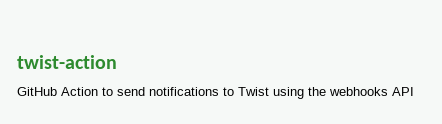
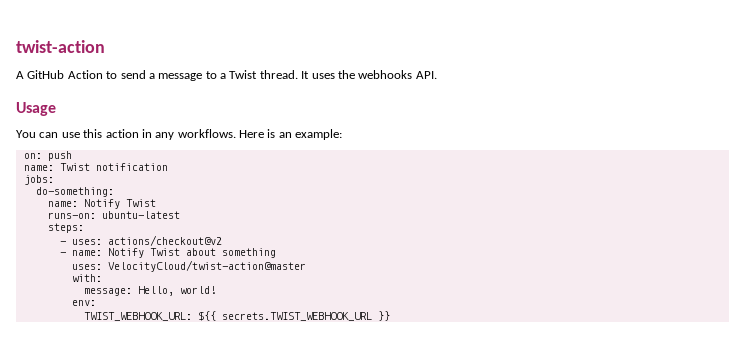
- GitHub Action to send notifications to Twist using the webhooks API
+ A GitHub Action to send a message to a Twist thread. It uses the webhooks API.
+ Usage
+ You can use this action in any workflows. Here is an example:
+ on: push
+ name: Twist notification
+ jobs:
+ do-something:
+ name: Notify Twist
+ runs-on: ubuntu-latest
+ steps:
+ - uses: actions/checkout@v2
+ - name: Notify Twist about something
+ uses: VelocityCloud/twist-action@master
+ with:
+ message: Hello, world!
+ env:
+ TWIST_WEBHOOK_URL: ${{ secrets.TWIST_WEBHOOK_URL }}

